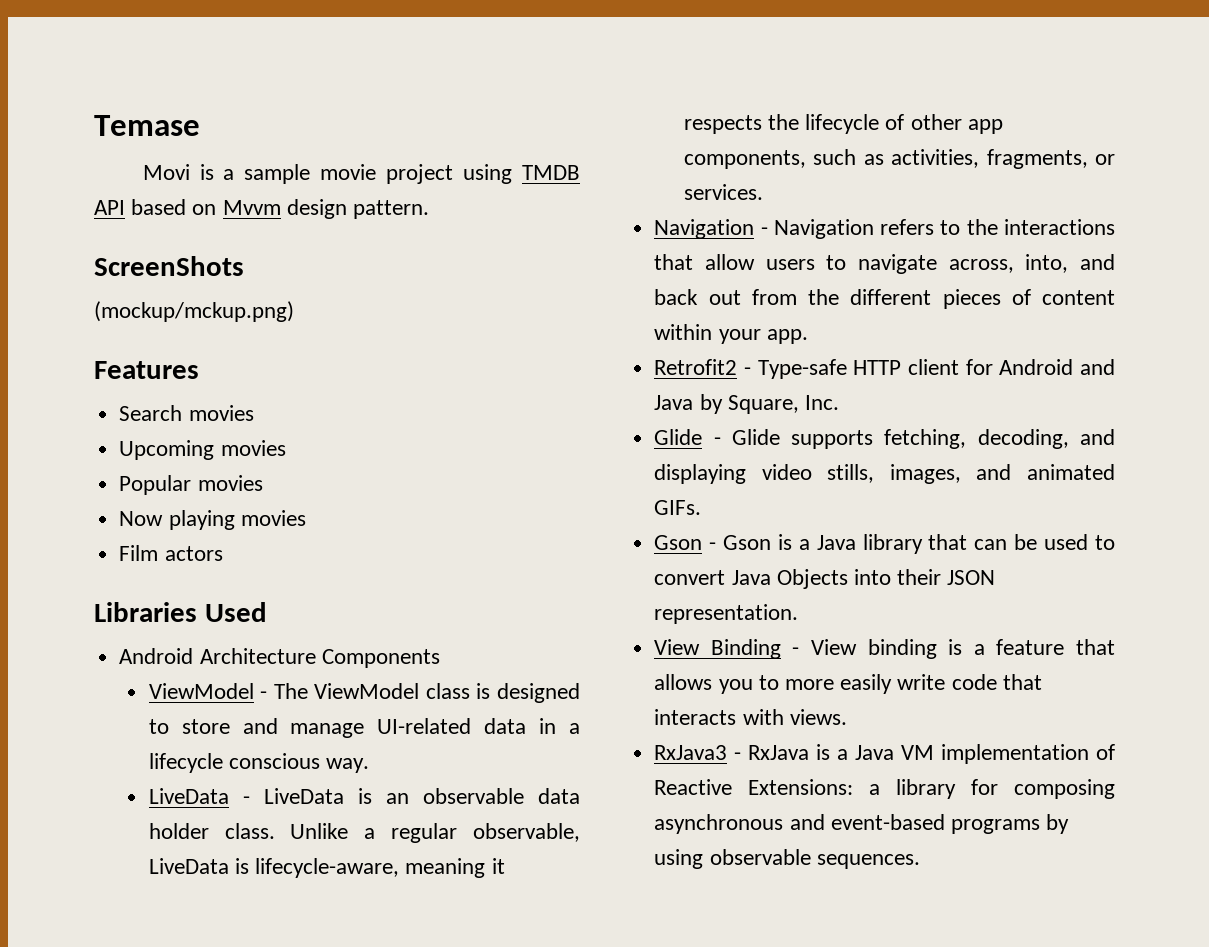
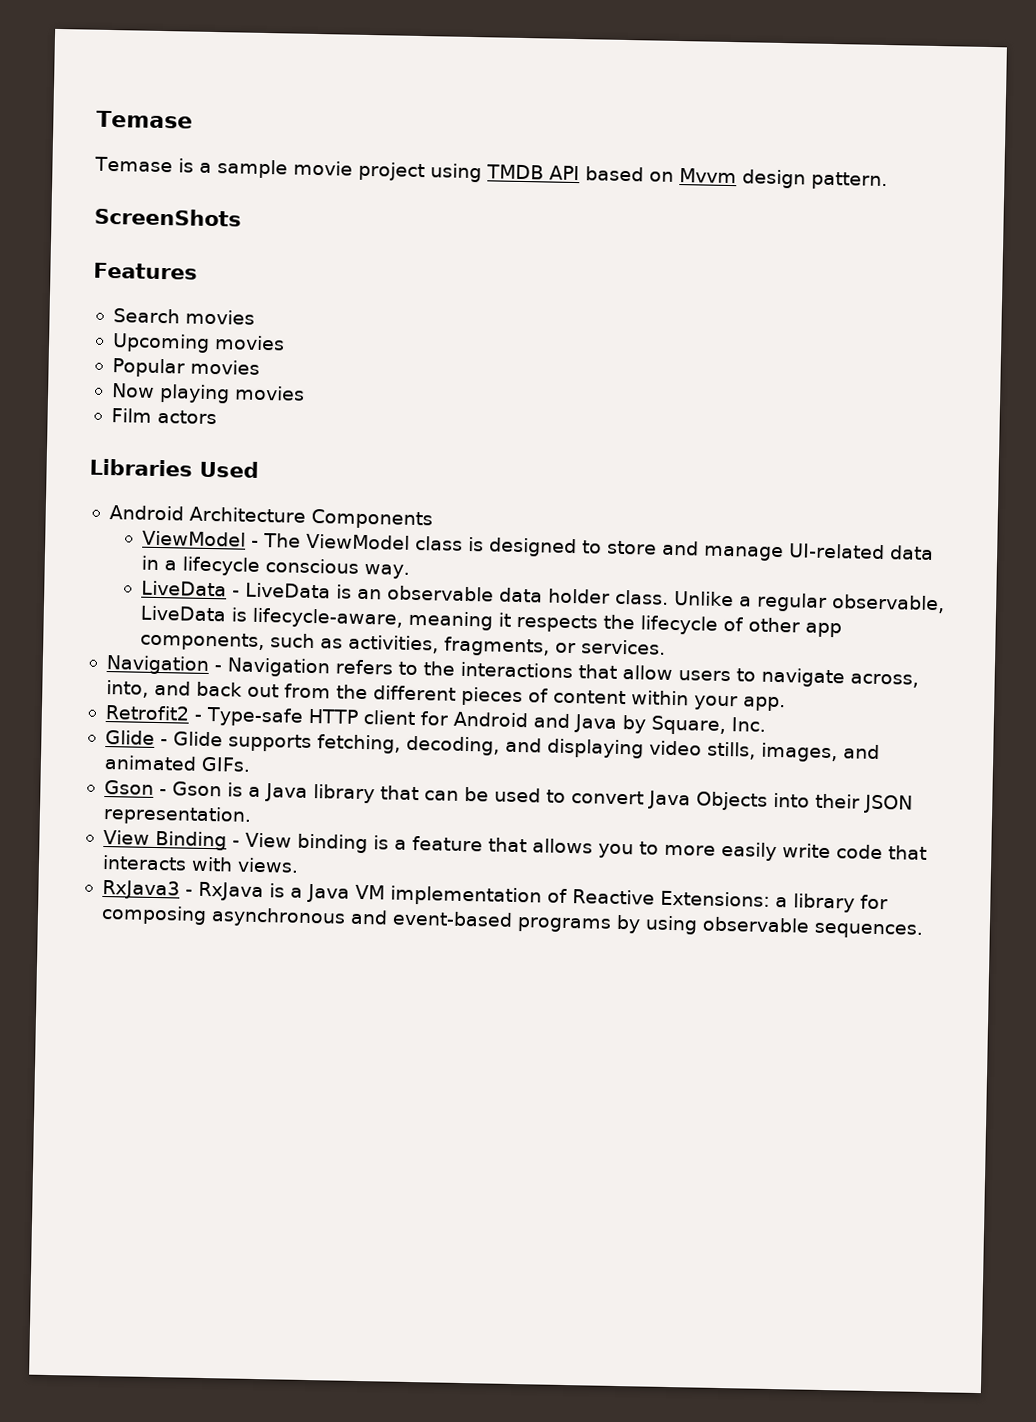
- Movi is a sample movie project using TMDB API based on Mvvm design pattern.
+ Temase is a sample movie project using TMDB API based on Mvvm design pattern.
- (mockup/mckup.png)

